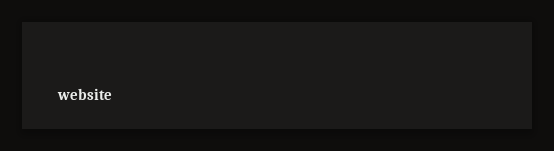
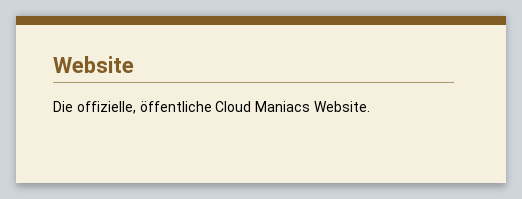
- website
+ Website
+ Die offizielle, öffentliche Cloud Maniacs Website.

